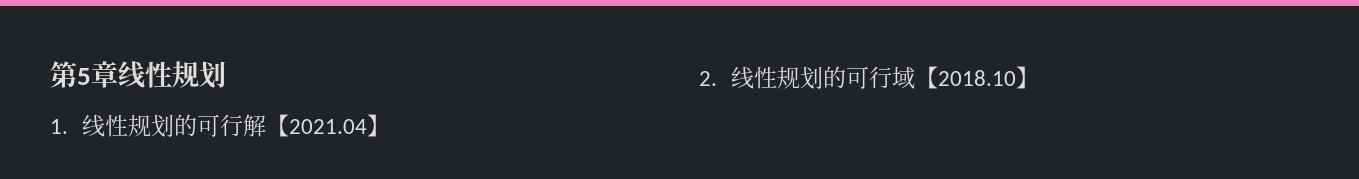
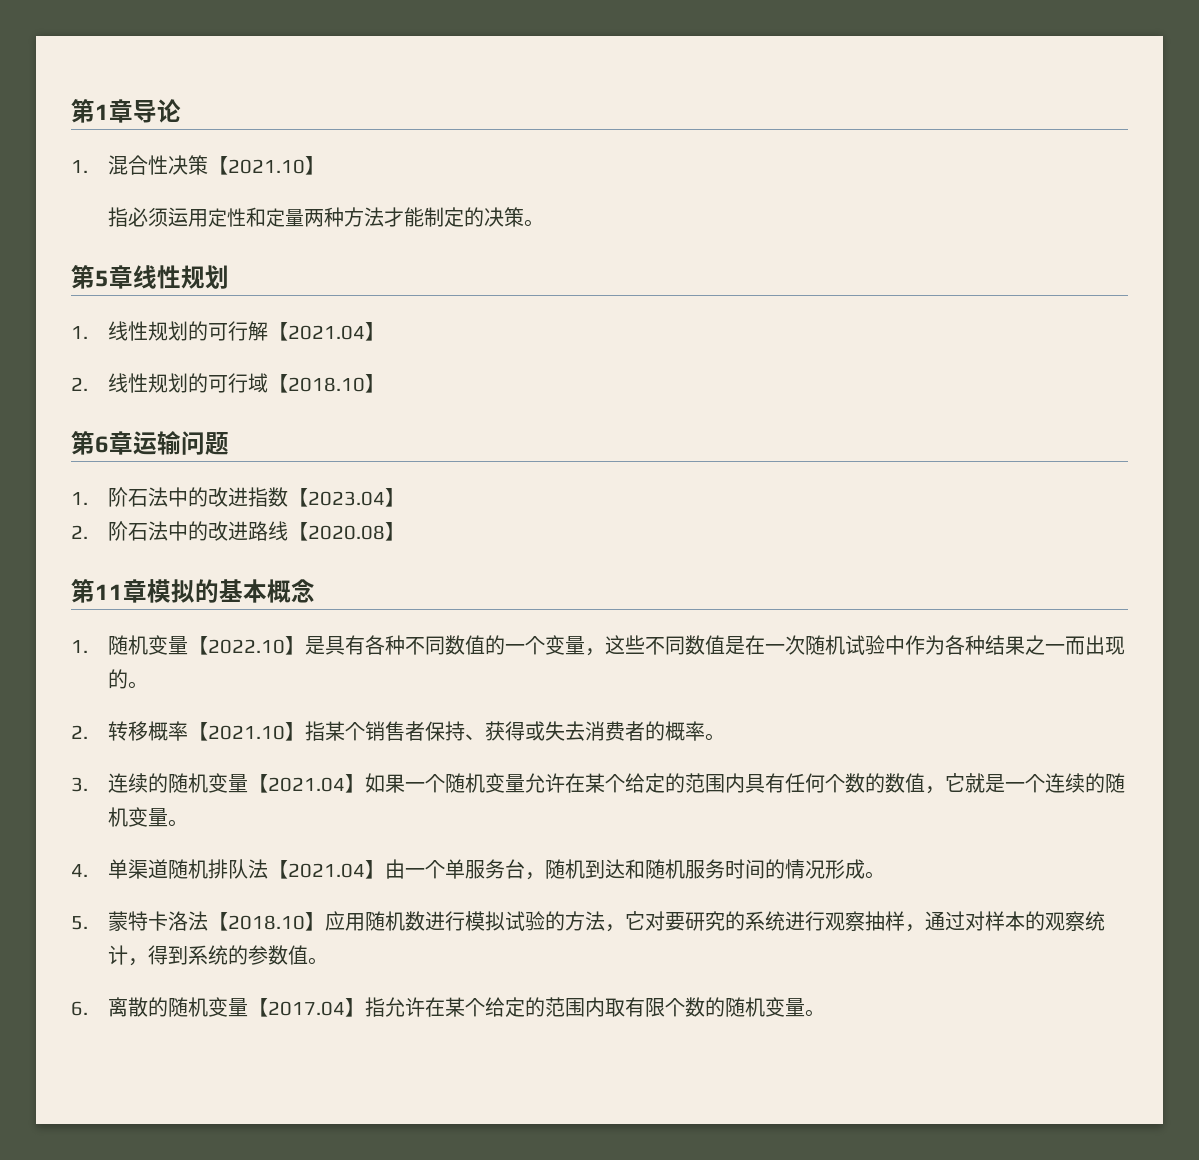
+ 第1章导论
+ 1.混合性决策【2021.10】
+ 指必须运用定性和定量两种方法才能制定的决策。
+ 第6章运输问题
+ 1.阶石法中的改进指数【2023.04】
+ 2.阶石法中的改进路线【2020.08】
+ 第11章模拟的基本概念
+ 1.随机变量【2022.10】是具有各种不同数值的一个变量，这些不同数值是在一次随机试验中作为各种结果之一而出现的。
+ 2.转移概率【2021.10】指某个销售者保持、获得或失去消费者的概率。
+ 3.连续的随机变量【2021.04】如果一个随机变量允许在某个给定的范围内具有任何个数的数值，它就是一个连续的随机变量。
+ 4.单渠道随机排队法【2021.04】由一个单服务台，随机到达和随机服务时间的情况形成。
+ 5.蒙特卡洛法【2018.10】应用随机数进行模拟试验的方法，它对要研究的系统进行观察抽样，通过对样本的观察统计，得到系统的参数值。
+ 6.离散的随机变量【2017.04】指允许在某个给定的范围内取有限个数的随机变量。

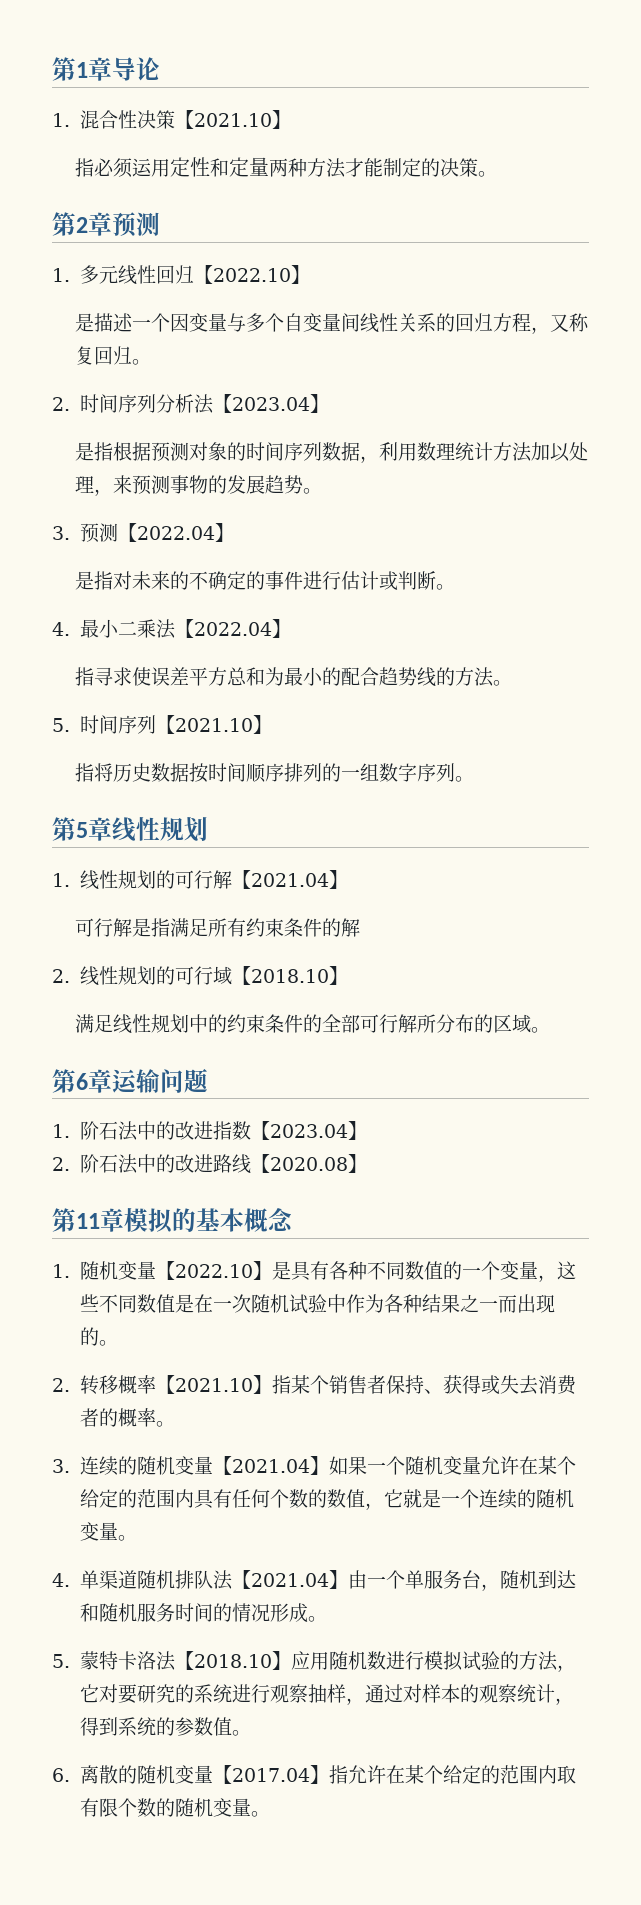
+ 第2章预测
+ 1.多元线性回归【2022.10】
+ 是描述一个因变量与多个自变量间线性关系的回归方程，又称复回归。
+ 2.时间序列分析法【2023.04】
+ 是指根据预测对象的时间序列数据，利用数理统计方法加以处理，来预测事物的发展趋势。
+ 3.预测【2022.04】
+ 是指对未来的不确定的事件进行估计或判断。
+ 4.最小二乘法【2022.04】
+ 指寻求使误差平方总和为最小的配合趋势线的方法。
+ 5.时间序列【2021.10】
+ 指将历史数据按时间顺序排列的一组数字序列。
+ 可行解是指满足所有约束条件的解
+ 满足线性规划中的约束条件的全部可行解所分布的区域。

